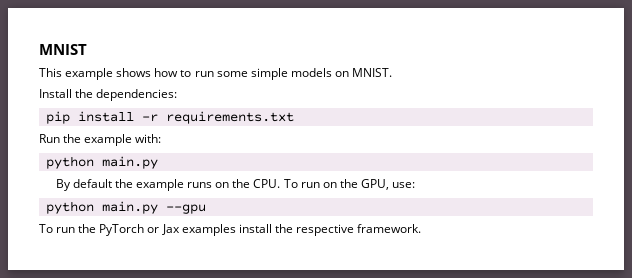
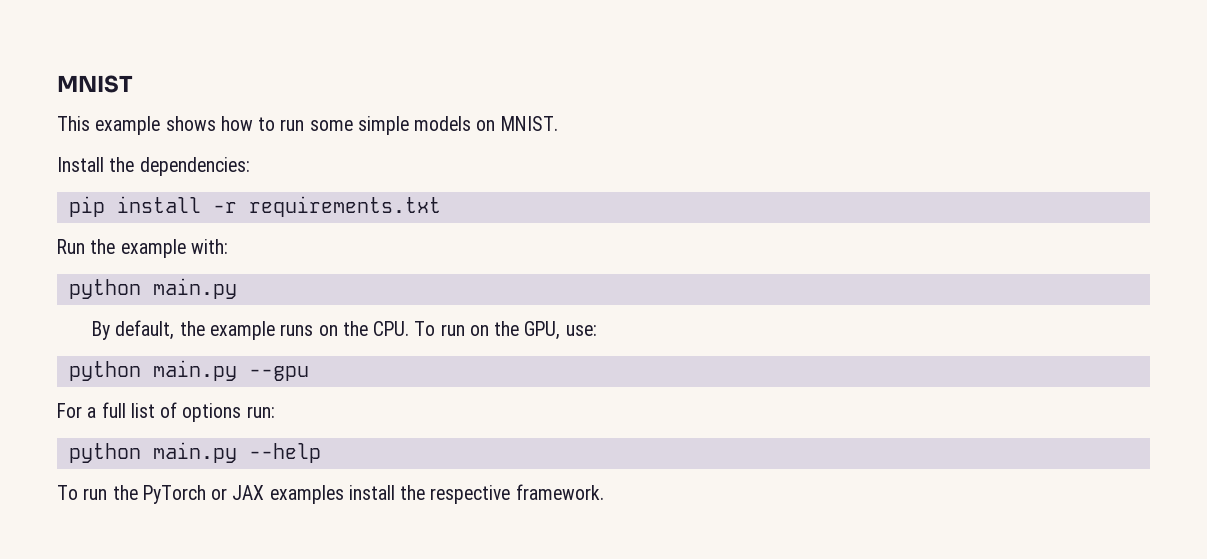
- By default the example runs on the CPU. To run on the GPU, use:
+ By default, the example runs on the CPU. To run on the GPU, use:
+ For a full list of options run:
+ python main.py --help
- To run the PyTorch or Jax examples install the respective framework.
+ To run the PyTorch or JAX examples install the respective framework.

